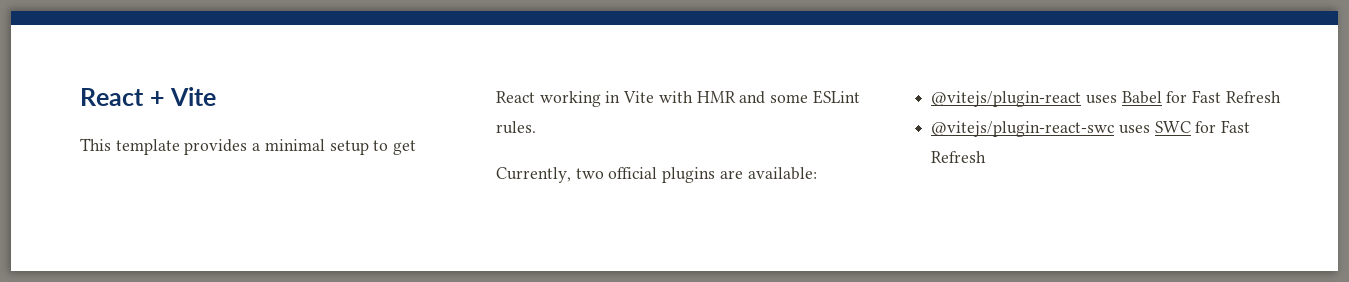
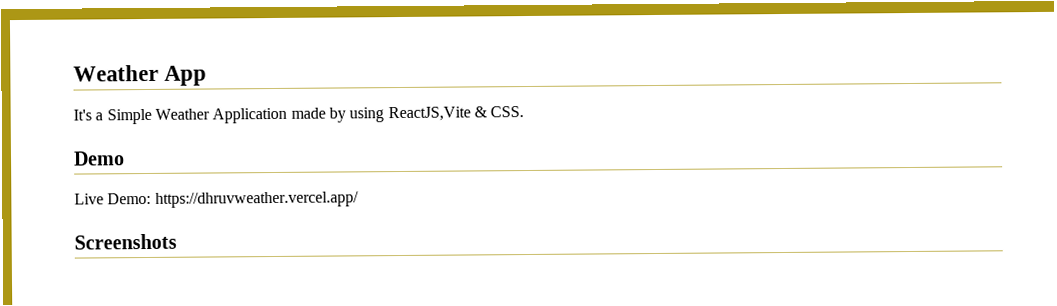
- React + Vite
- This template provides a minimal setup to get React working in Vite with HMR and some ESLint rules.
- Currently, two official plugins are available:
- @vitejs/plugin-react uses Babel for Fast Refresh
- @vitejs/plugin-react-swc uses SWC for Fast Refresh
+ Weather App
+ It's a Simple Weather Application made by using ReactJS,Vite & CSS.
+ Demo
+ Live Demo: https://dhruvweather.vercel.app/
+ Screenshots

